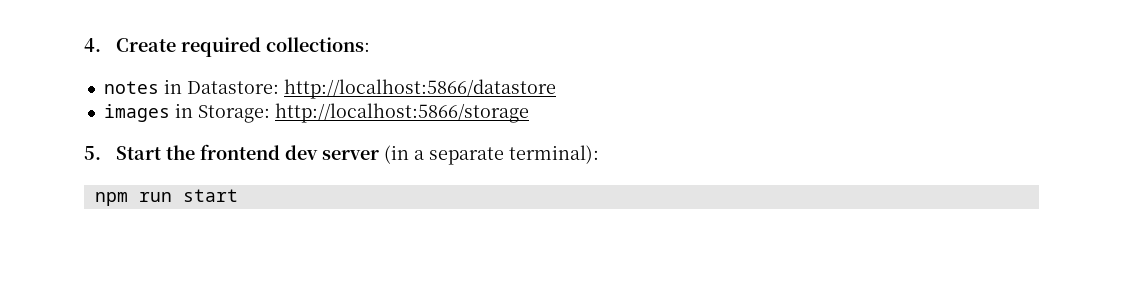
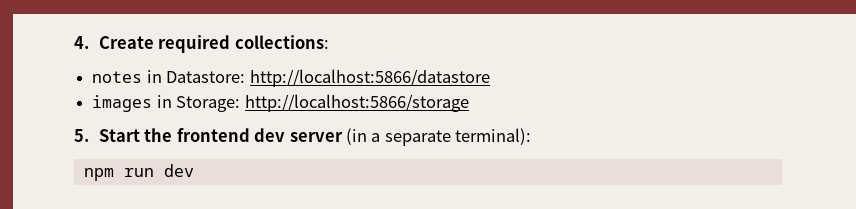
- npm run start
+ npm run dev

